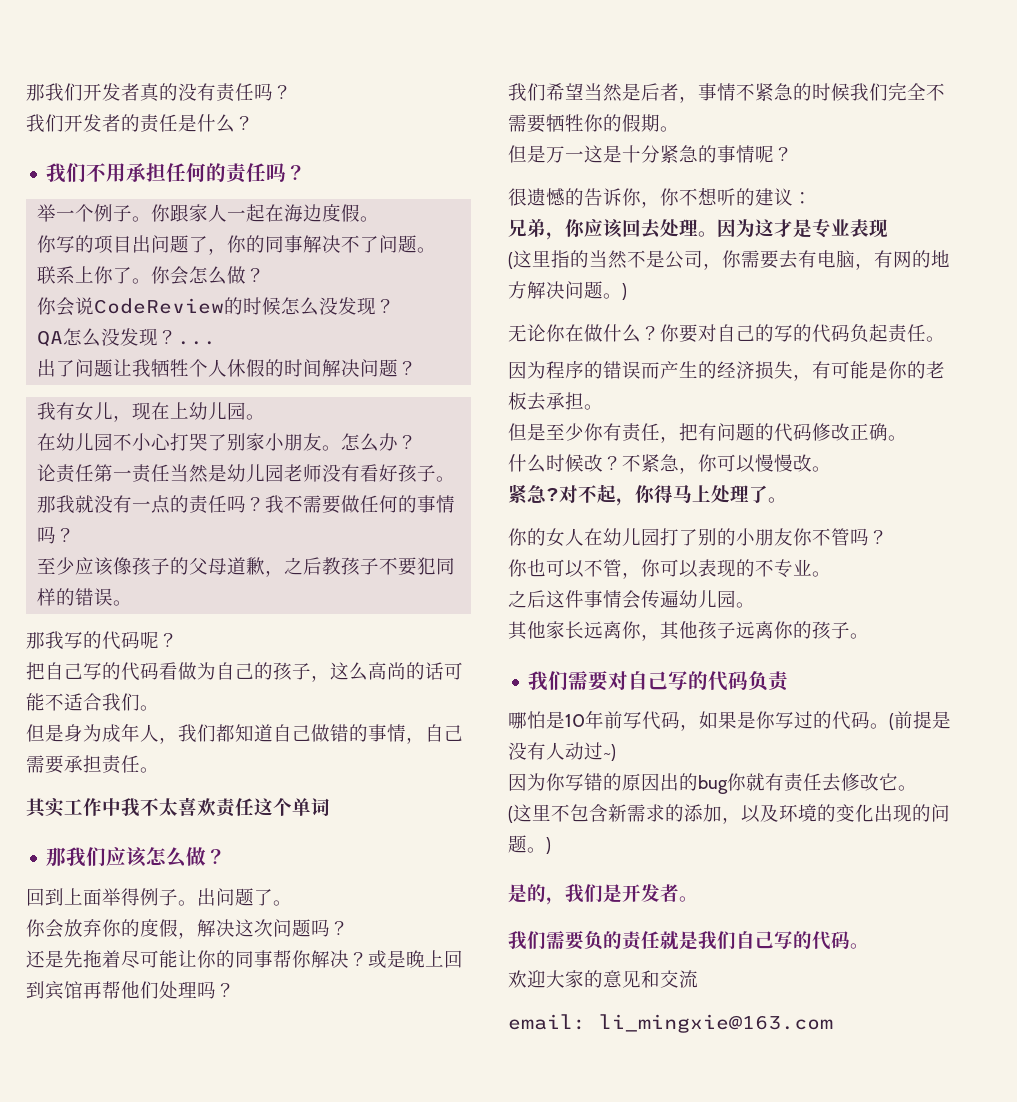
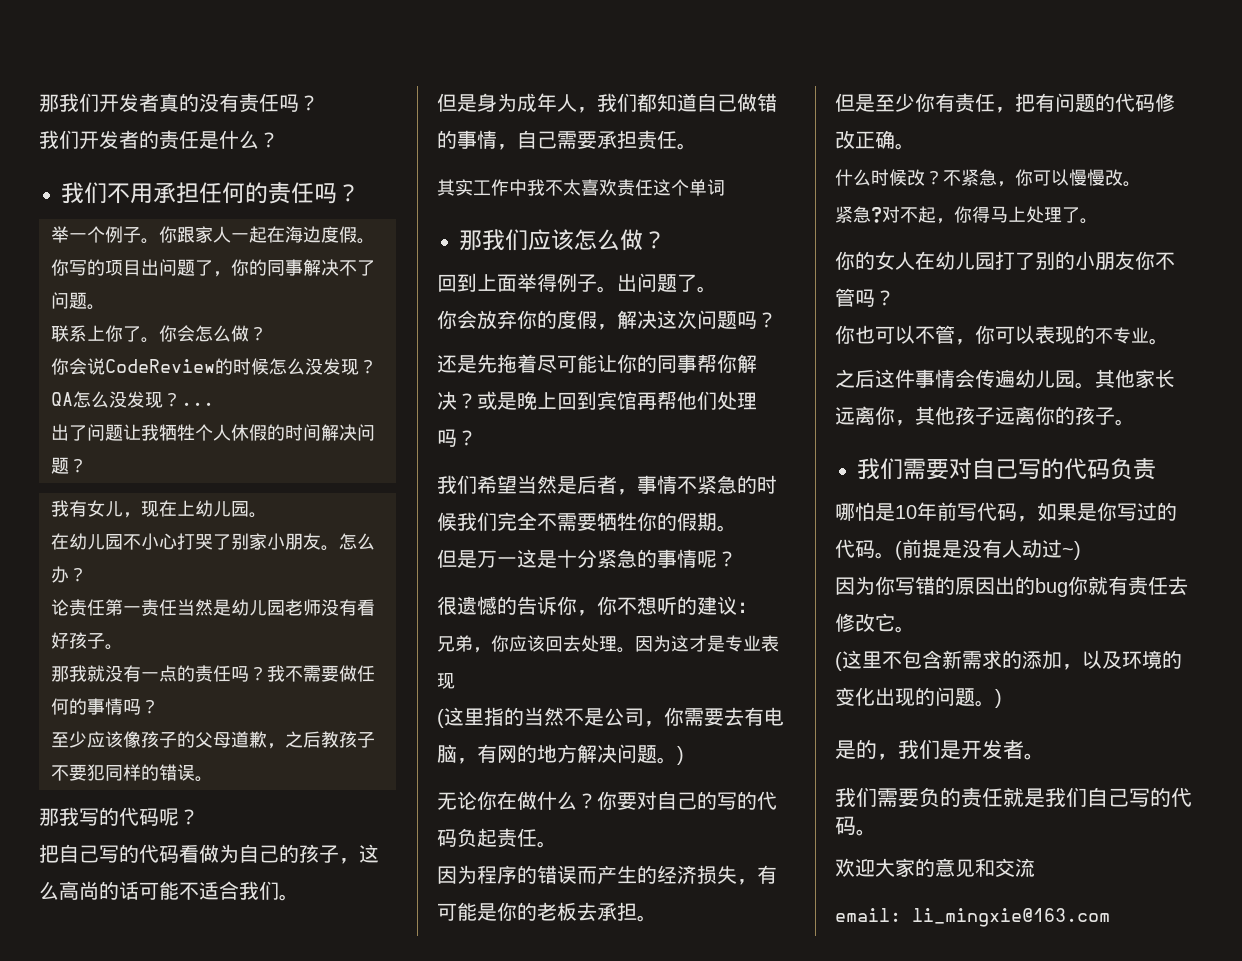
- 之后这件事情会传遍幼儿园。
- 其他家长远离你，其他孩子远离你的孩子。
+ 之后这件事情会传遍幼儿园。其他家长远离你，其他孩子远离你的孩子。

